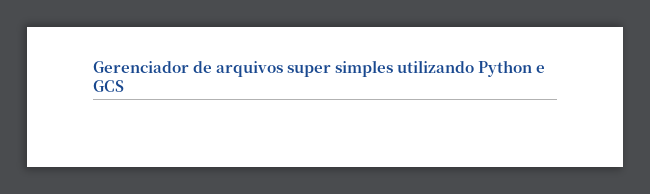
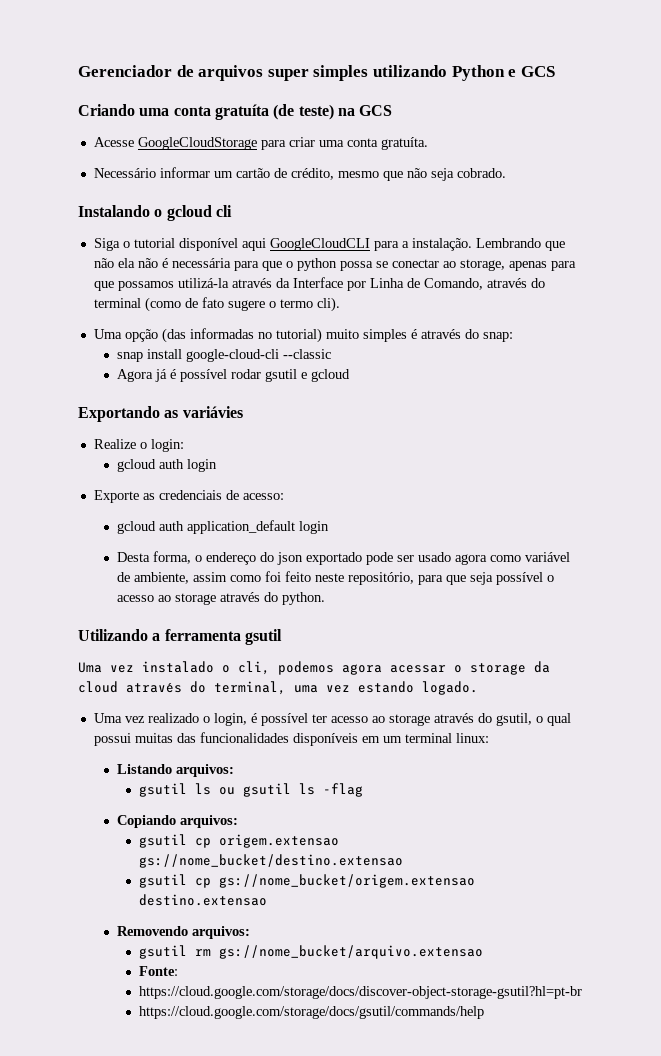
+ Criando uma conta gratuíta (de teste) na GCS
+ Acesse GoogleCloudStorage para criar uma conta gratuíta.
+ Necessário informar um cartão de crédito, mesmo que não seja cobrado.
+ Instalando o gcloud cli
+ Siga o tutorial disponível aqui GoogleCloudCLI para a instalação. Lembrando que não ela não é necessária para que o python possa se conectar ao storage, apenas para que possamos utilizá-la através da Interface por Linha de Comando, através do terminal (como de fato sugere o termo cli).
+ Uma opção (das informadas no tutorial) muito simples é através do snap:
+ snap install google-cloud-cli --classic
+ Agora já é possível rodar gsutil e gcloud
+ Exportando as variávies
+ Realize o login:
+ gcloud auth login
+ Exporte as credenciais de acesso:
+ gcloud auth application_default login
+ Desta forma, o endereço do json exportado pode ser usado agora como variável de ambiente, assim como foi feito neste repositório, para que seja possível o acesso ao storage através do python.
+ Utilizando a ferramenta gsutil
+ Uma vez instalado o cli, podemos agora acessar o storage da cloud através do terminal, uma vez estando logado.
+ Uma vez realizado o login, é possível ter acesso ao storage através do gsutil, o qual possui muitas das funcionalidades disponíveis em um terminal linux:
+ Listando arquivos:
+ gsutil ls ou gsutil ls -flag
+ Copiando arquivos:
+ gsutil cp origem.extensao gs://nome_bucket/destino.extensao
+ gsutil cp gs://nome_bucket/origem.extensao destino.extensao
+ Removendo arquivos:
+ gsutil rm gs://nome_bucket/arquivo.extensao
+ Fonte:
+ https://cloud.google.com/storage/docs/discover-object-storage-gsutil?hl=pt-br
+ https://cloud.google.com/storage/docs/gsutil/commands/help

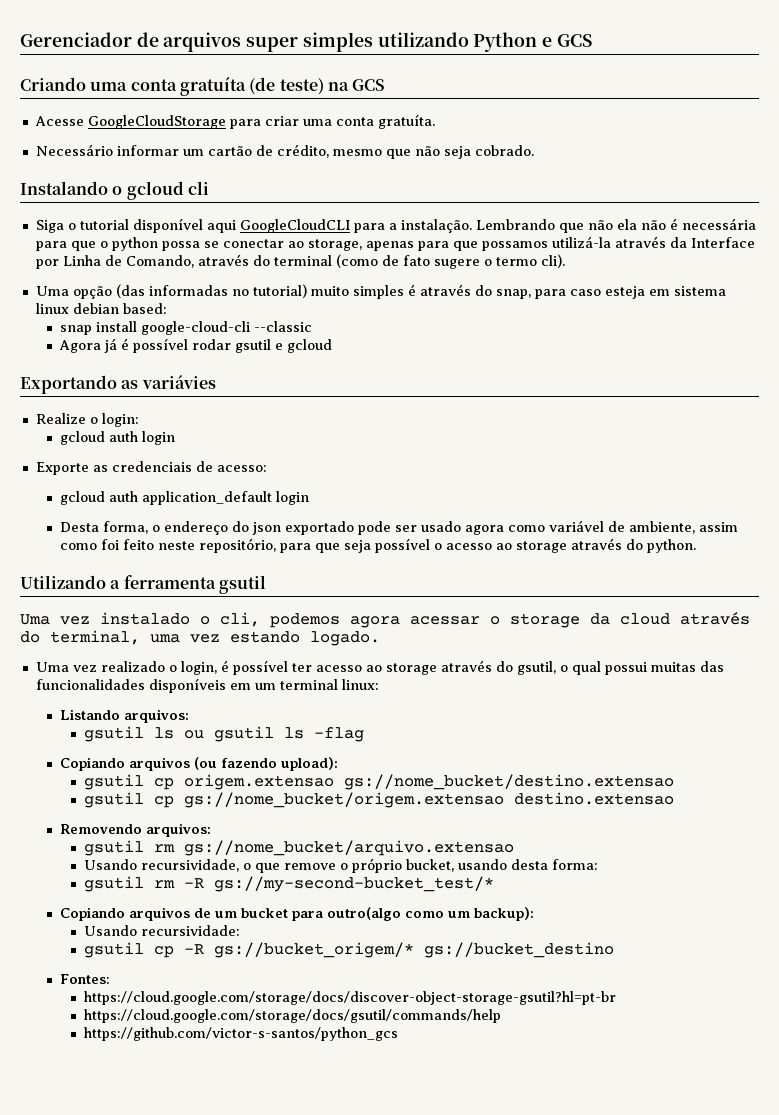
- Uma opção (das informadas no tutorial) muito simples é através do snap:
+ Uma opção (das informadas no tutorial) muito simples é através do snap, para caso esteja em sistema linux debian based:
- Copiando arquivos:
+ Copiando arquivos (ou fazendo upload):
- Fonte:
+ Usando recursividade, o que remove o próprio bucket, usando desta forma:
+ gsutil rm -R gs://my-second-bucket_test/*
+ Copiando arquivos de um bucket para outro(algo como um backup):
+ Usando recursividade:
+ gsutil cp -R gs://bucket_origem/* gs://bucket_destino
+ Fontes:
+ https://github.com/victor-s-santos/python_gcs

